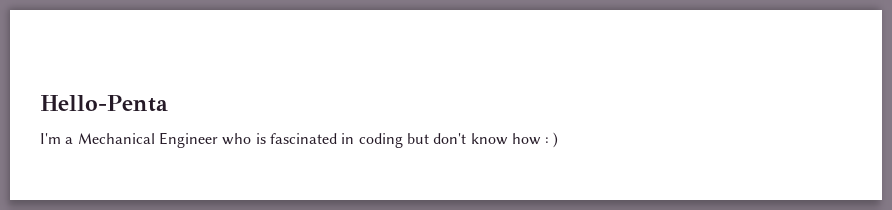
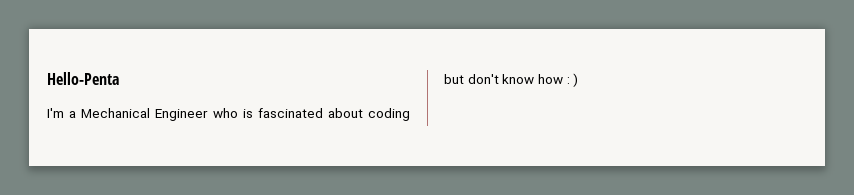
- I'm a Mechanical Engineer who is fascinated in coding but don't know how : )
+ I'm a Mechanical Engineer who is fascinated about coding but don't know how : )

